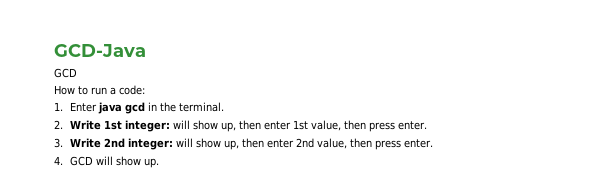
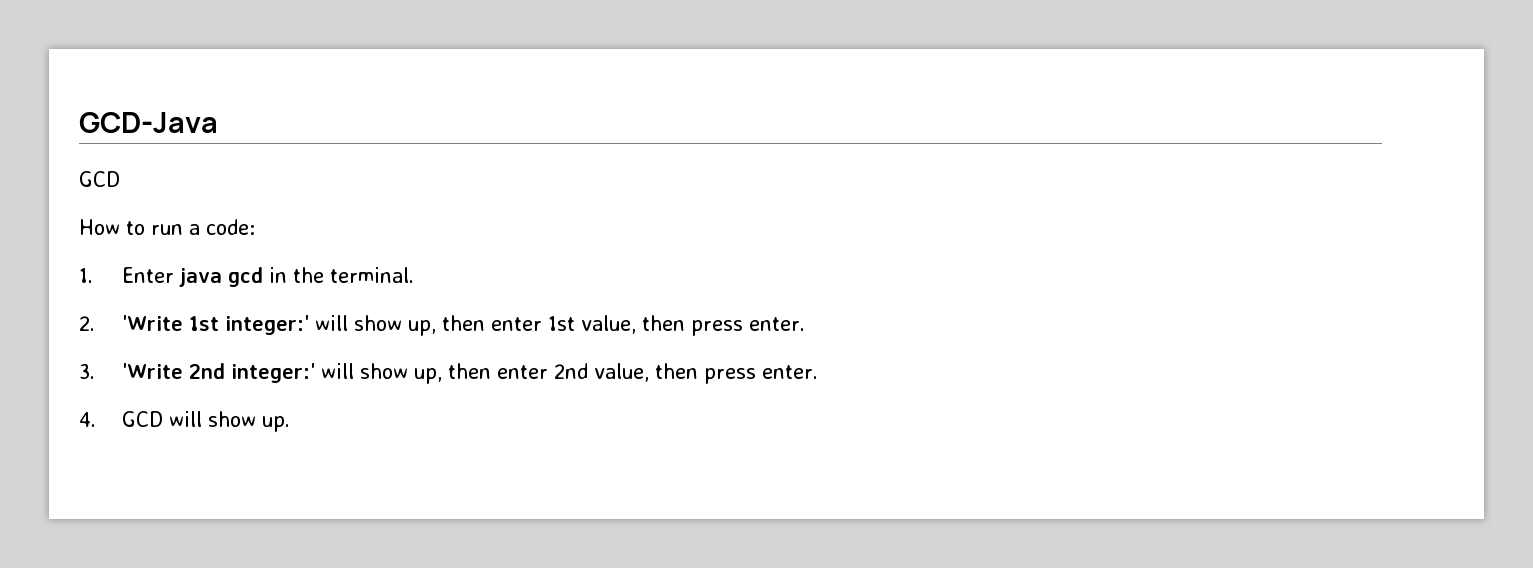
- 2. Write 1st integer: will show up, then enter 1st value, then press enter.
+ 2. 'Write 1st integer:' will show up, then enter 1st value, then press enter.
- 3. Write 2nd integer: will show up, then enter 2nd value, then press enter.
+ 3. 'Write 2nd integer:' will show up, then enter 2nd value, then press enter.

